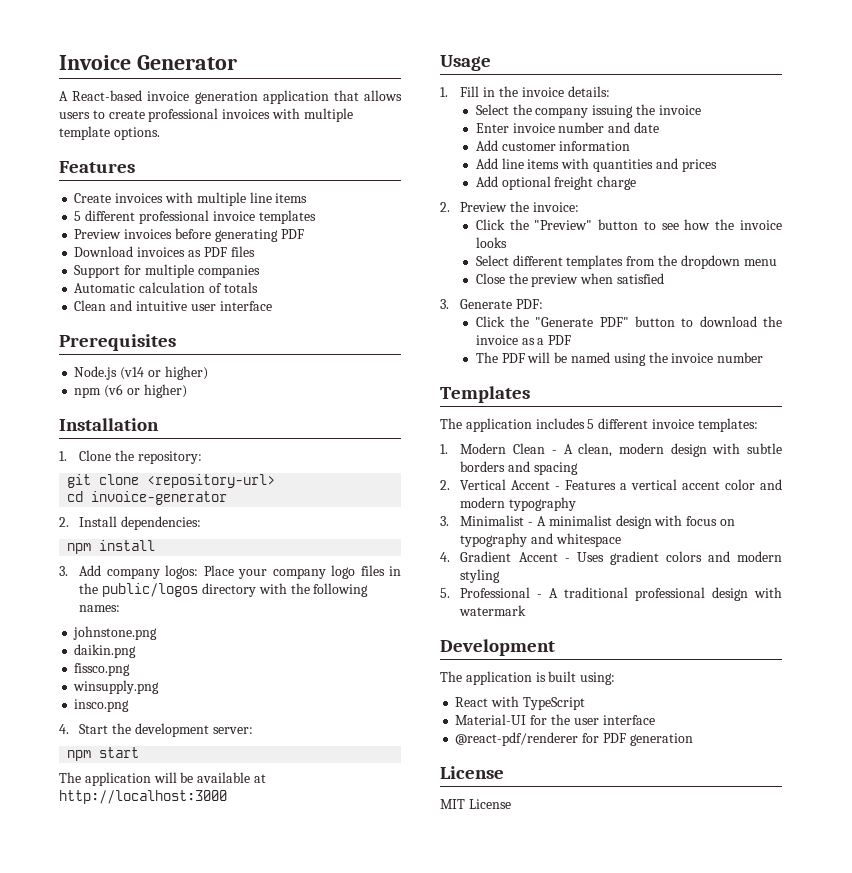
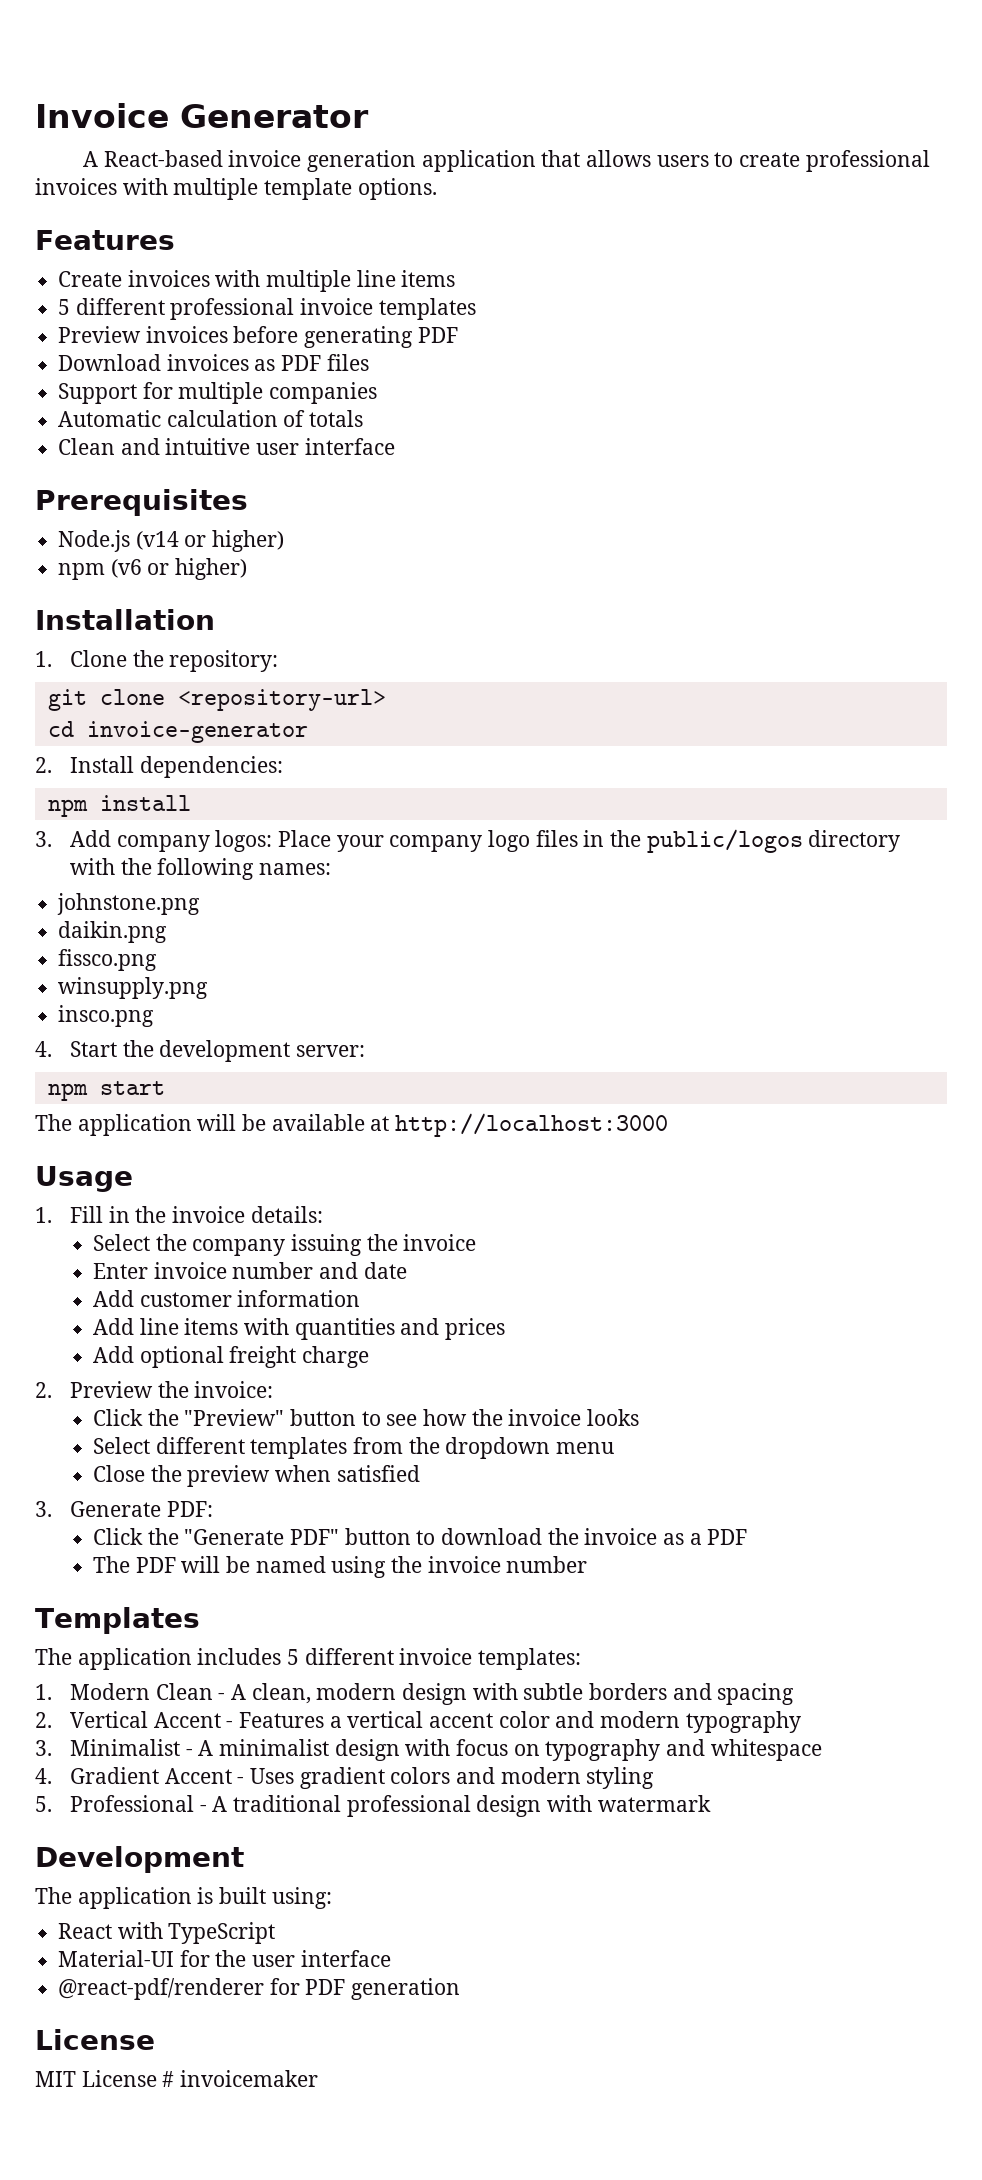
- MIT License
+ MIT License # invoicemaker

